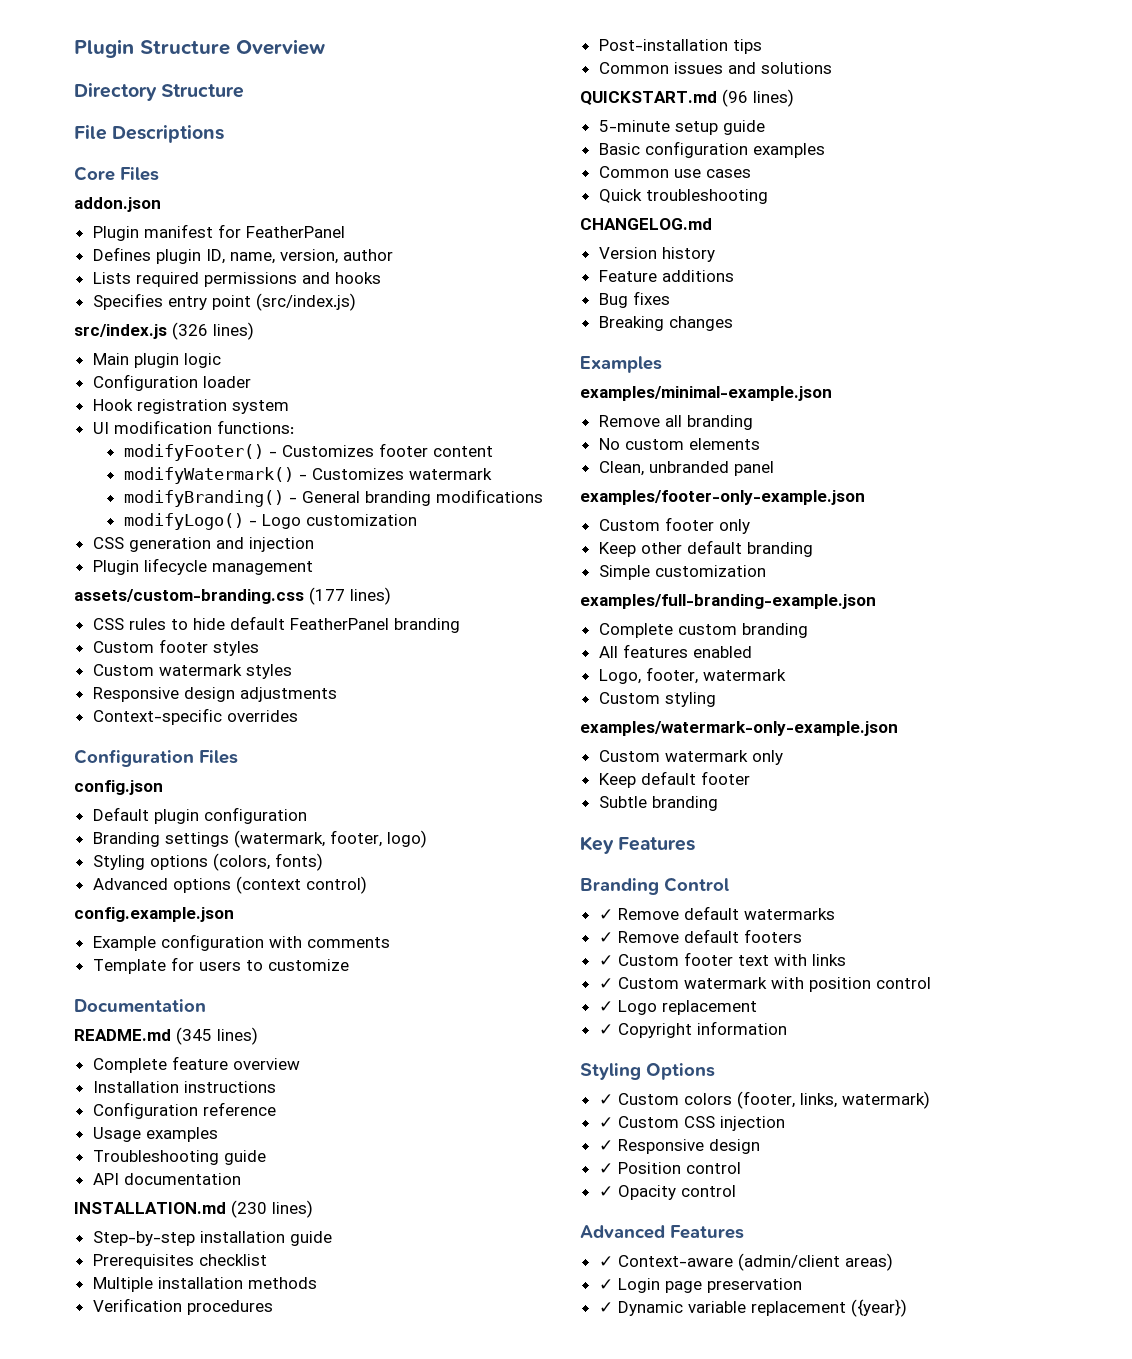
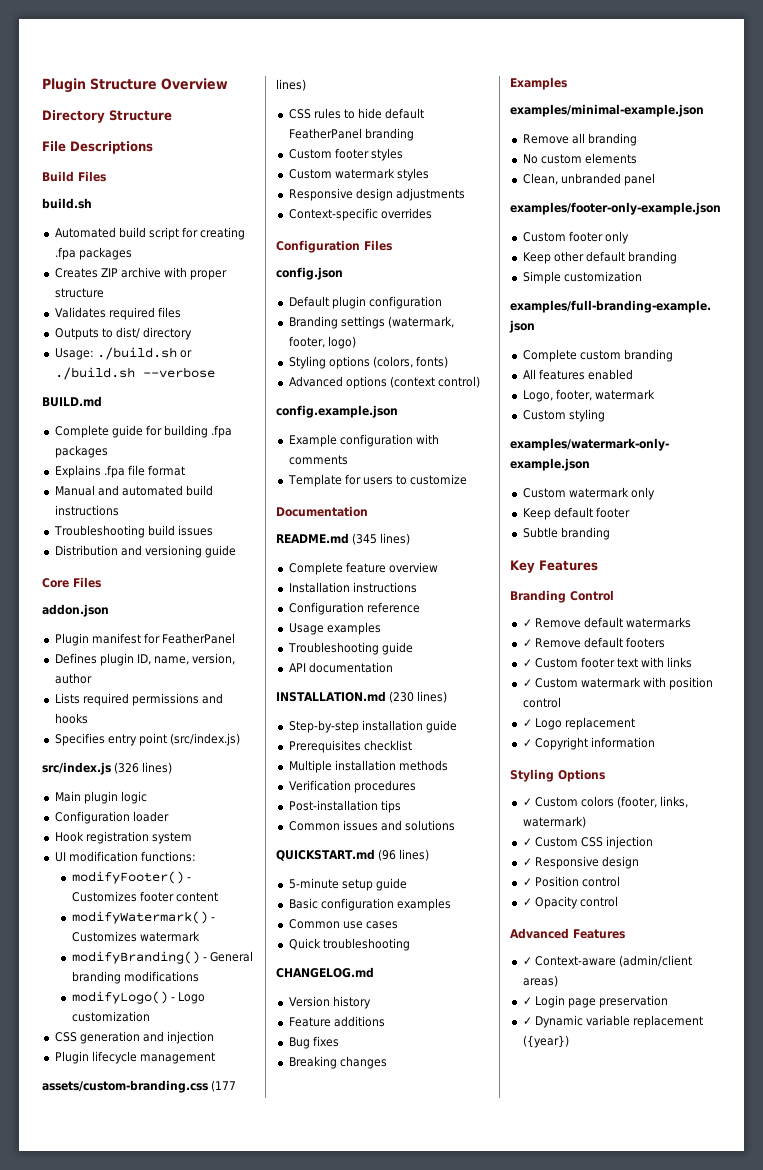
+ Build Files
+ build.sh
+ Automated build script for creating .fpa packages
+ Creates ZIP archive with proper structure
+ Validates required files
+ Outputs to dist/ directory
+ Usage: ./build.sh or ./build.sh --verbose
+ BUILD.md
+ Complete guide for building .fpa packages
+ Explains .fpa file format
+ Manual and automated build instructions
+ Troubleshooting build issues
+ Distribution and versioning guide

